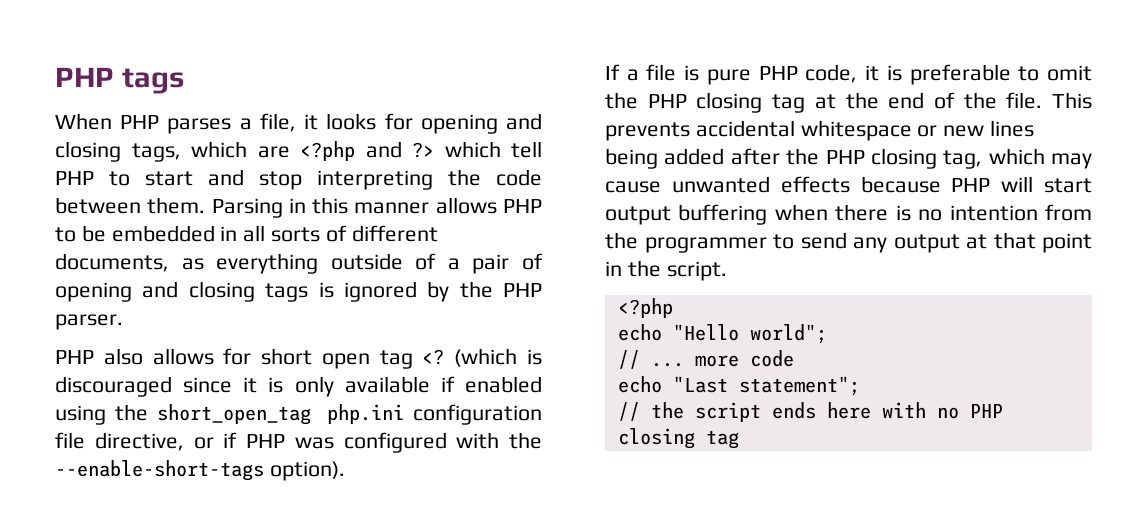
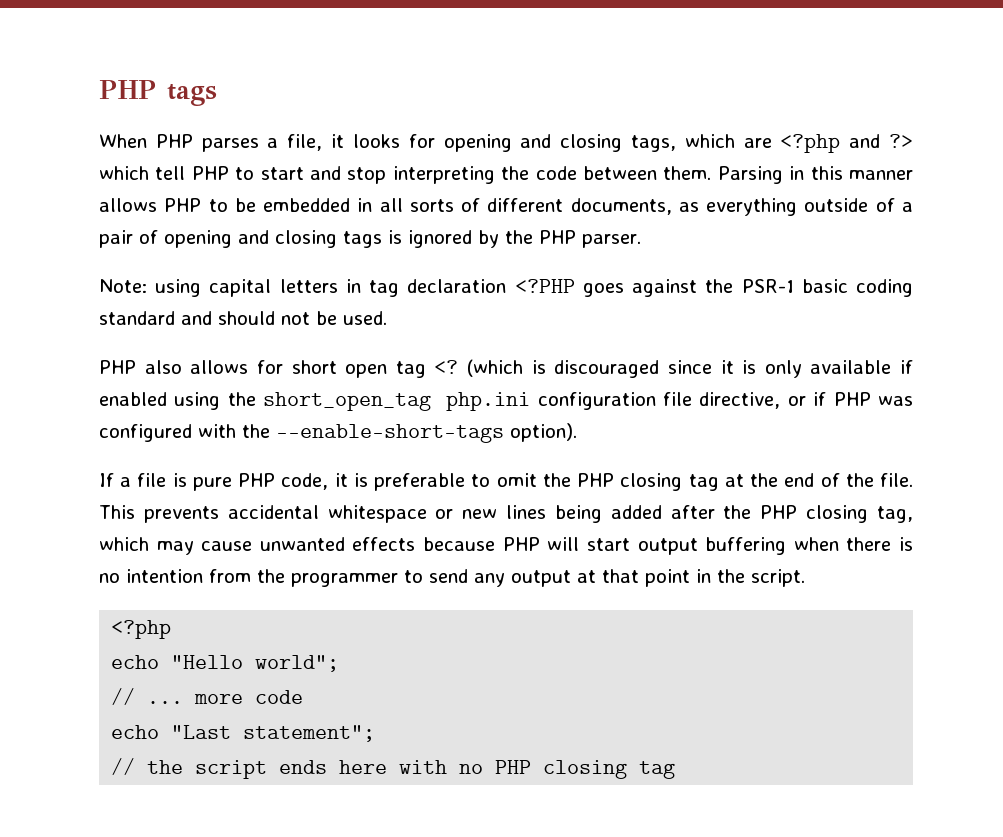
+ Note: using capital letters in tag declaration <?PHP goes against the PSR-1 basic coding standard and should not be used.

